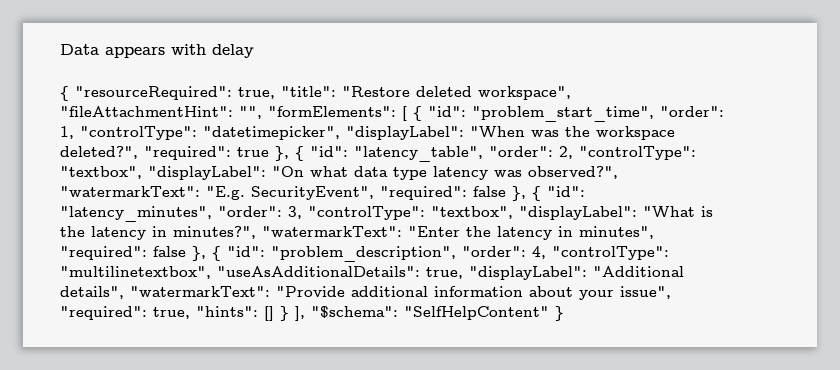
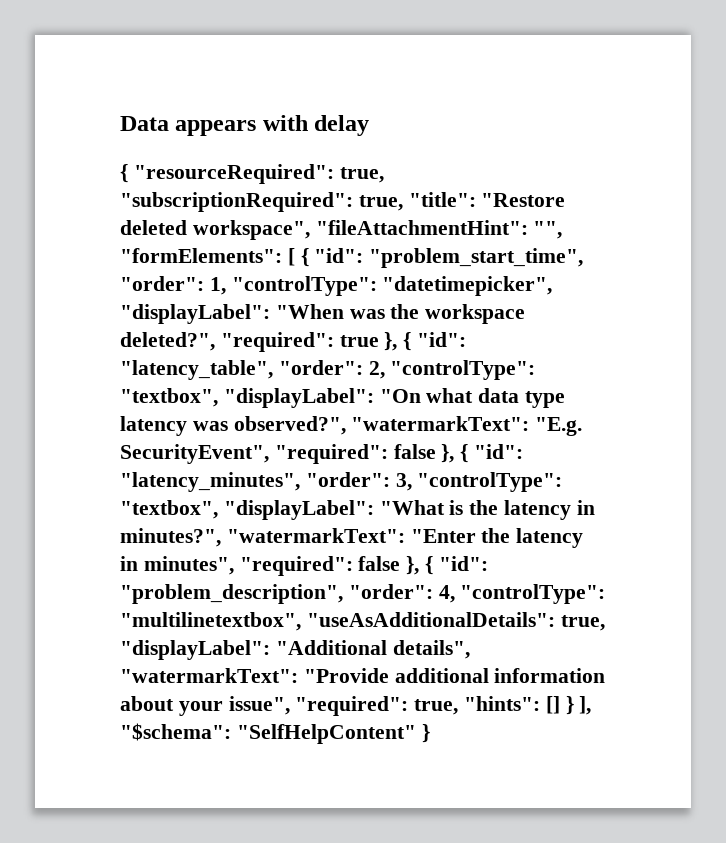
- true, "title":
+ true, "subscriptionRequired": true, "title":

